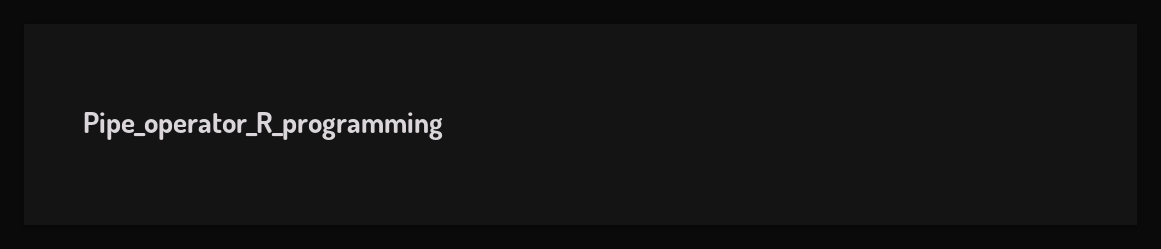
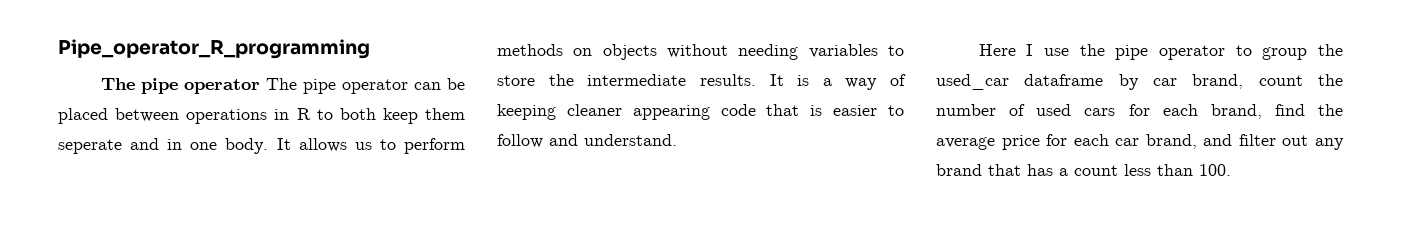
+ The pipe operator The pipe operator can be placed between operations in R to both keep them seperate and in one body. It allows us to perform methods on objects without needing variables to store the intermediate results. It is a way of keeping cleaner appearing code that is easier to follow and understand.
+ Here I use the pipe operator to group the used_car dataframe by car brand, count the number of used cars for each brand, find the average price for each car brand, and filter out any brand that has a count less than 100.

